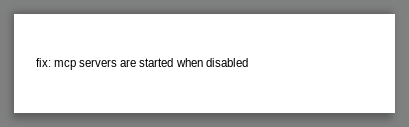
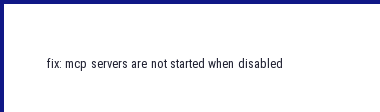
- fix: mcp servers are started when disabled
+ fix: mcp servers are not started when disabled

